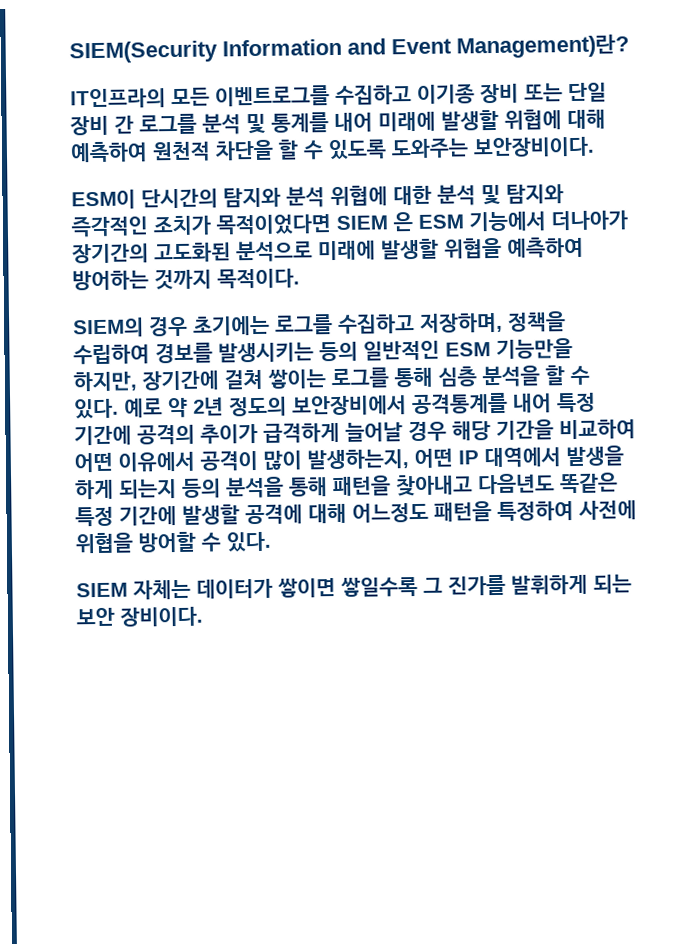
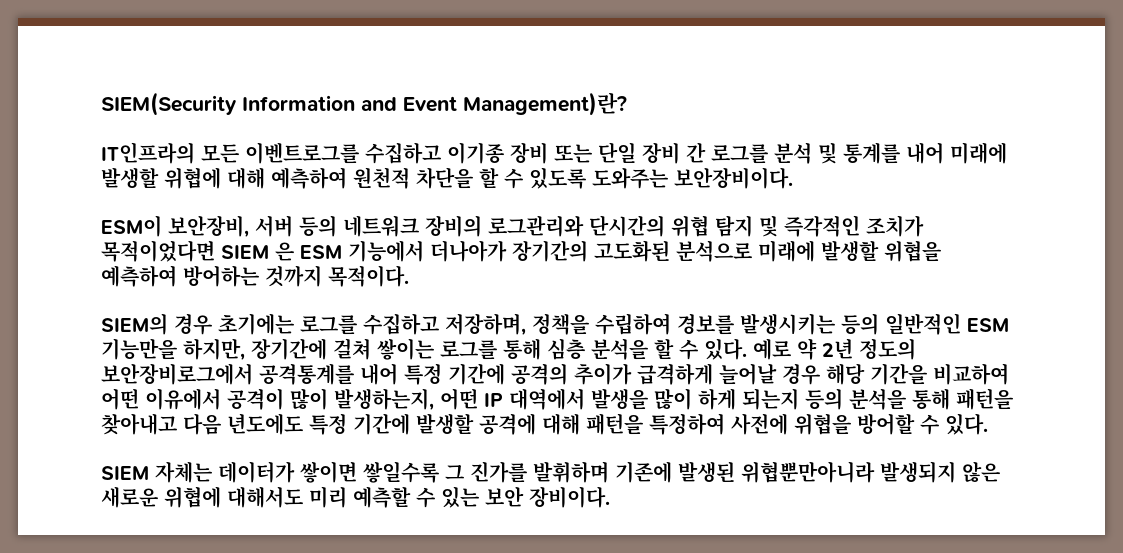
- ESM이 단시간의 탐지와 분석 위협에 대한 분석 및 탐지와 즉각적인 조치가 목적이었다면 SIEM 은 ESM 기능에서 더나아가 장기간의 고도화된 분석으로 미래에 발생할 위협을 예측하여 방어하는 것까지 목적이다.
+ ESM이 보안장비, 서버 등의 네트워크 장비의 로그관리와 단시간의 위협 탐지 및 즉각적인 조치가 목적이었다면 SIEM 은 ESM 기능에서 더나아가 장기간의 고도화된 분석으로 미래에 발생할 위협을 예측하여 방어하는 것까지 목적이다.
- 예로 약 2년 정도의 보안장비에서 공격통계를 내어 특정 기간에 공격의 추이가 급격하게 늘어날 경우 해당 기간을 비교하여 어떤 이유에서 공격이 많이 발생하는지, 어떤 IP 대역에서 발생을 하게 되는지 등의 분석을 통해 패턴을 찾아내고 다음년도 똑같은 특정 기간에 발생할 공격에 대해 어느정도 패턴을 특정하여 사전에 위협을 방어할 수 있다.
+ 예로 약 2년 정도의 보안장비로그에서 공격통계를 내어 특정 기간에 공격의 추이가 급격하게 늘어날 경우 해당 기간을 비교하여 어떤 이유에서 공격이 많이 발생하는지, 어떤 IP 대역에서 발생을 많이 하게 되는지 등의 분석을 통해 패턴을 찾아내고 다음 년도에도 특정 기간에 발생할 공격에 대해 패턴을 특정하여 사전에 위협을 방어할 수 있다.
- SIEM 자체는 데이터가 쌓이면 쌓일수록 그 진가를 발휘하게 되는 보안 장비이다.
+ SIEM 자체는 데이터가 쌓이면 쌓일수록 그 진가를 발휘하며 기존에 발생된 위협뿐만아니라 발생되지 않은 새로운 위협에 대해서도 미리 예측할 수 있는 보안 장비이다.

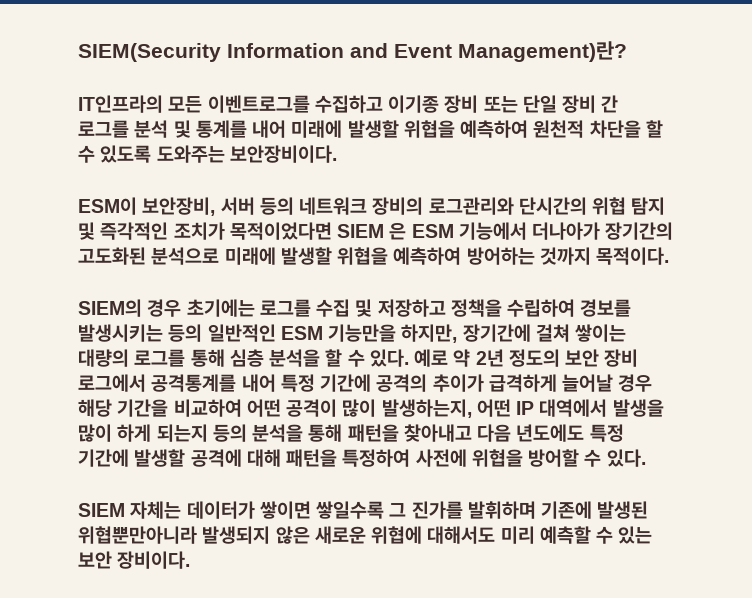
- IT인프라의 모든 이벤트로그를 수집하고 이기종 장비 또는 단일 장비 간 로그를 분석 및 통계를 내어 미래에 발생할 위협에 대해 예측하여 원천적 차단을 할 수 있도록 도와주는 보안장비이다.
+ IT인프라의 모든 이벤트로그를 수집하고 이기종 장비 또는 단일 장비 간 로그를 분석 및 통계를 내어 미래에 발생할 위협을 예측하여 원천적 차단을 할 수 있도록 도와주는 보안장비이다.
- SIEM의 경우 초기에는 로그를 수집하고 저장하며, 정책을 수립하여 경보를 발생시키는 등의 일반적인 ESM 기능만을 하지만, 장기간에 걸쳐 쌓이는 로그를 통해 심층 분석을 할 수 있다.
+ SIEM의 경우 초기에는 로그를 수집 및 저장하고 정책을 수립하여 경보를 발생시키는 등의 일반적인 ESM 기능만을 하지만, 장기간에 걸쳐 쌓이는 대량의 로그를 통해 심층 분석을 할 수 있다.
- 예로 약 2년 정도의 보안장비로그에서 공격통계를 내어 특정 기간에 공격의 추이가 급격하게 늘어날 경우 해당 기간을 비교하여 어떤 이유에서 공격이 많이 발생하는지, 어떤 IP 대역에서 발생을 많이 하게 되는지 등의 분석을 통해 패턴을 찾아내고 다음 년도에도 특정 기간에 발생할 공격에 대해 패턴을 특정하여 사전에 위협을 방어할 수 있다.
+ 예로 약 2년 정도의 보안 장비 로그에서 공격통계를 내어 특정 기간에 공격의 추이가 급격하게 늘어날 경우 해당 기간을 비교하여 어떤 공격이 많이 발생하는지, 어떤 IP 대역에서 발생을 많이 하게 되는지 등의 분석을 통해 패턴을 찾아내고 다음 년도에도 특정 기간에 발생할 공격에 대해 패턴을 특정하여 사전에 위협을 방어할 수 있다.

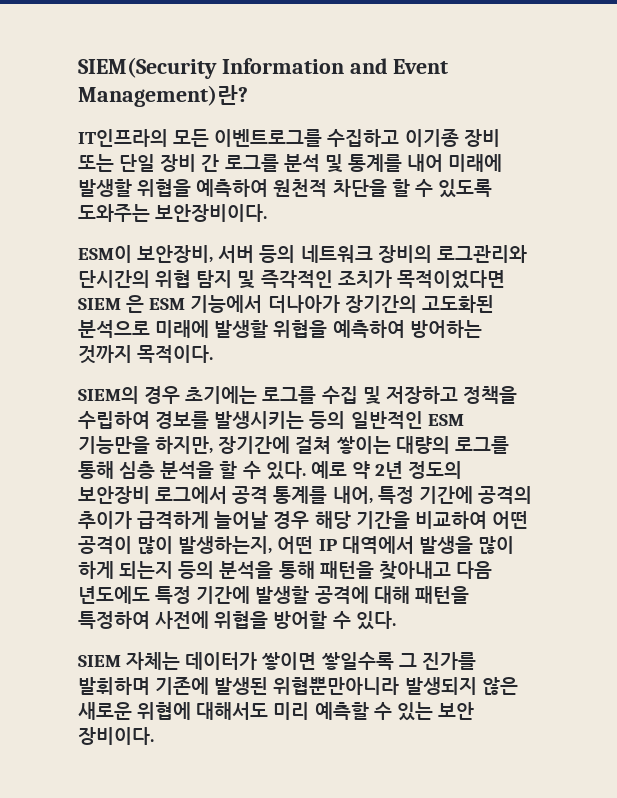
- 예로 약 2년 정도의 보안 장비 로그에서 공격통계를 내어 특정 기간에 공격의 추이가 급격하게 늘어날 경우 해당 기간을 비교하여 어떤 공격이 많이 발생하는지, 어떤 IP 대역에서 발생을 많이 하게 되는지 등의 분석을 통해 패턴을 찾아내고 다음 년도에도 특정 기간에 발생할 공격에 대해 패턴을 특정하여 사전에 위협을 방어할 수 있다.
+ 예로 약 2년 정도의 보안장비 로그에서 공격 통계를 내어, 특정 기간에 공격의 추이가 급격하게 늘어날 경우 해당 기간을 비교하여 어떤 공격이 많이 발생하는지, 어떤 IP 대역에서 발생을 많이 하게 되는지 등의 분석을 통해 패턴을 찾아내고 다음 년도에도 특정 기간에 발생할 공격에 대해 패턴을 특정하여 사전에 위협을 방어할 수 있다.

